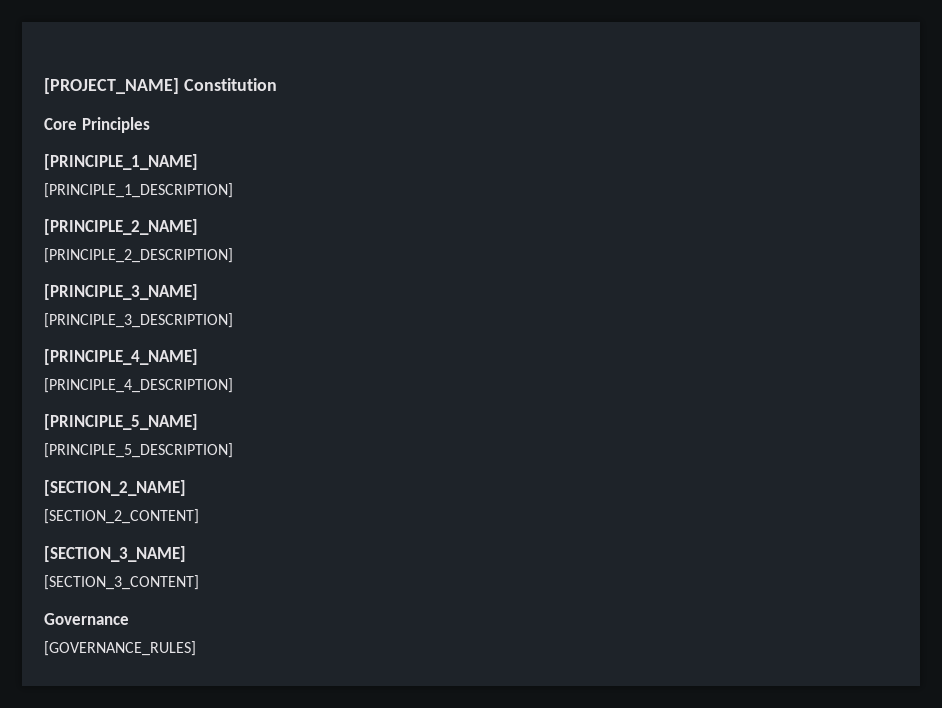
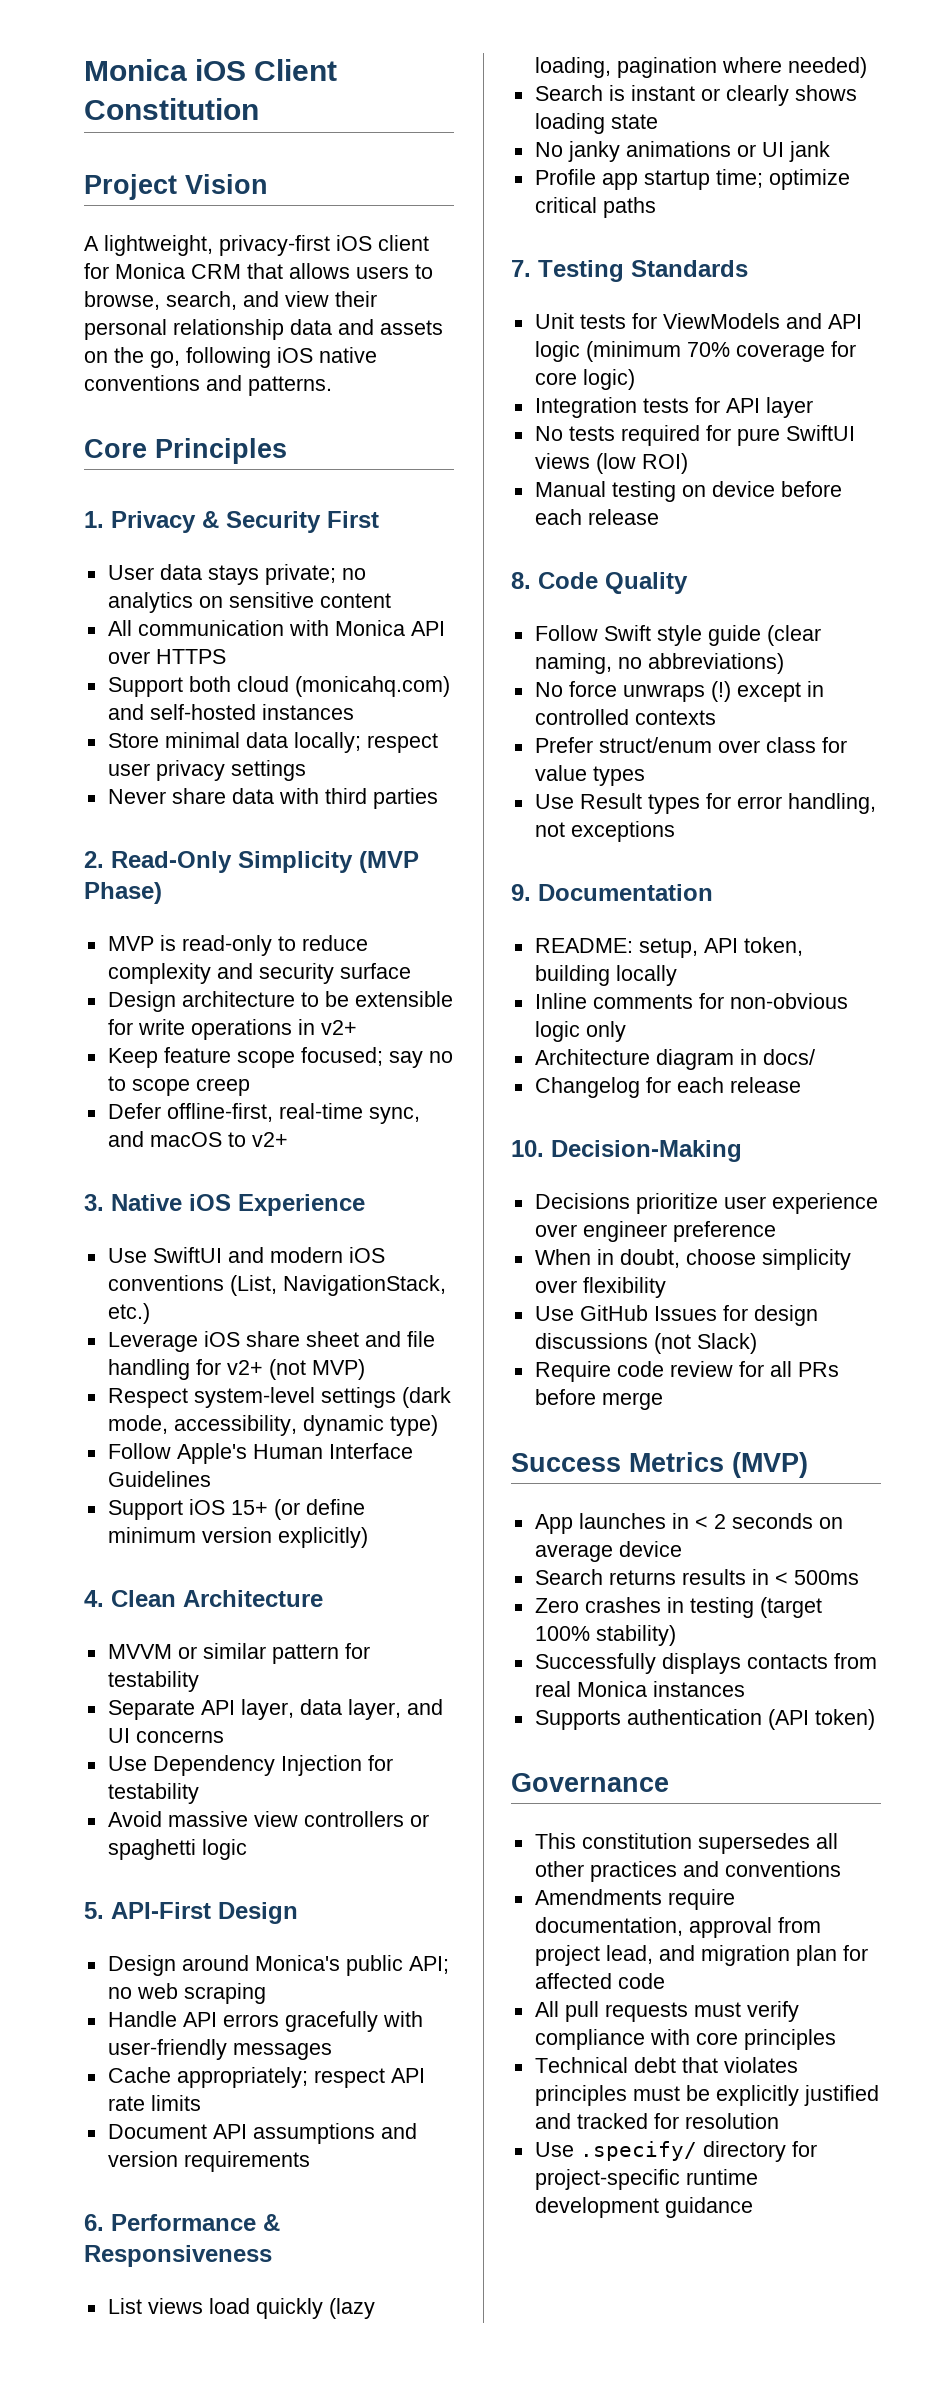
- [PROJECT_NAME] Constitution
+ Monica iOS Client Constitution
+ Project Vision
+ A lightweight, privacy-first iOS client for Monica CRM that allows users to browse, search, and view their personal relationship data and assets on the go, following iOS native conventions and patterns.
  Core Principles
- [PRINCIPLE_1_NAME]
- [PRINCIPLE_1_DESCRIPTION]
- [PRINCIPLE_2_NAME]
- [PRINCIPLE_2_DESCRIPTION]
- [PRINCIPLE_3_NAME]
- [PRINCIPLE_3_DESCRIPTION]
- [PRINCIPLE_4_NAME]
- [PRINCIPLE_4_DESCRIPTION]
- [PRINCIPLE_5_NAME]
- [PRINCIPLE_5_DESCRIPTION]
- [SECTION_2_NAME]
- [SECTION_2_CONTENT]
- [SECTION_3_NAME]
- [SECTION_3_CONTENT]
+ 1. Privacy & Security First
+ User data stays private; no analytics on sensitive content
+ All communication with Monica API over HTTPS
+ Support both cloud (monicahq.com) and self-hosted instances
+ Store minimal data locally; respect user privacy settings
+ Never share data with third parties
+ 2. Read-Only Simplicity (MVP Phase)
+ MVP is read-only to reduce complexity and security surface
+ Design architecture to be extensible for write operations in v2+
+ Keep feature scope focused; say no to scope creep
+ Defer offline-first, real-time sync, and macOS to v2+
+ 3. Native iOS Experience
+ Use SwiftUI and modern iOS conventions (List, NavigationStack, etc.)
+ Leverage iOS share sheet and file handling for v2+ (not MVP)
+ Respect system-level settings (dark mode, accessibility, dynamic type)
+ Follow Apple's Human Interface Guidelines
+ Support iOS 15+ (or define minimum version explicitly)
+ 4. Clean Architecture
+ MVVM or similar pattern for testability
+ Separate API layer, data layer, and UI concerns
+ Use Dependency Injection for testability
+ Avoid massive view controllers or spaghetti logic
+ 5. API-First Design
+ Design around Monica's public API; no web scraping
+ Handle API errors gracefully with user-friendly messages
+ Cache appropriately; respect API rate limits
+ Document API assumptions and version requirements
+ 6. Performance & Responsiveness
+ List views load quickly (lazy loading, pagination where needed)
+ Search is instant or clearly shows loading state
+ No janky animations or UI jank
+ Profile app startup time; optimize critical paths
+ 7. Testing Standards
+ Unit tests for ViewModels and API logic (minimum 70% coverage for core logic)
+ Integration tests for API layer
+ No tests required for pure SwiftUI views (low ROI)
+ Manual testing on device before each release
+ 8. Code Quality
+ Follow Swift style guide (clear naming, no abbreviations)
+ No force unwraps (!) except in controlled contexts
+ Prefer struct/enum over class for value types
+ Use Result types for error handling, not exceptions
+ 9. Documentation
+ README: setup, API token, building locally
+ Inline comments for non-obvious logic only
+ Architecture diagram in docs/
+ Changelog for each release
+ 10. Decision-Making
+ Decisions prioritize user experience over engineer preference
+ When in doubt, choose simplicity over flexibility
+ Use GitHub Issues for design discussions (not Slack)
+ Require code review for all PRs before merge
+ Success Metrics (MVP)
+ App launches in < 2 seconds on average device
+ Search returns results in < 500ms
+ Zero crashes in testing (target 100% stability)
+ Successfully displays contacts from real Monica instances
+ Supports authentication (API token)
  Governance
- [GOVERNANCE_RULES]
+ This constitution supersedes all other practices and conventions
+ Amendments require documentation, approval from project lead, and migration plan for affected code
+ All pull requests must verify compliance with core principles
+ Technical debt that violates principles must be explicitly justified and tracked for resolution
+ Use .specify/ directory for project-specific runtime development guidance

